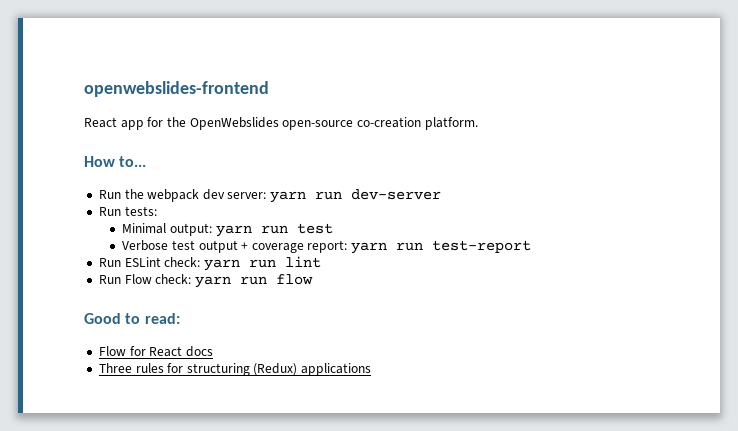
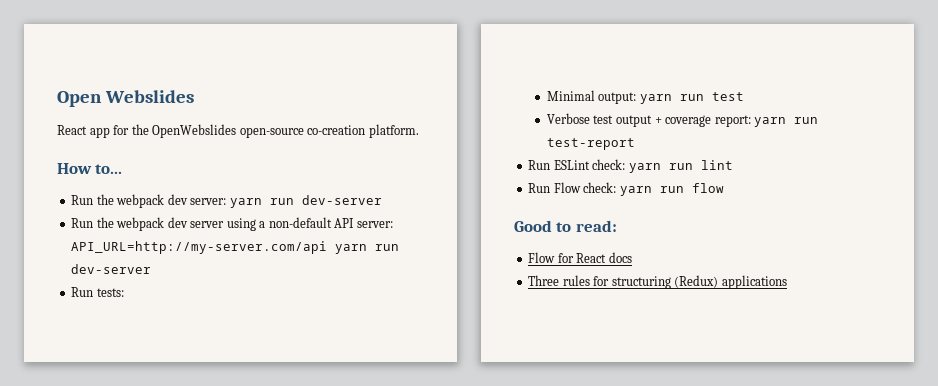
- openwebslides-frontend
+ Open Webslides
+ Run the webpack dev server using a non-default API server: API_URL=http://my-server.com/api yarn run dev-server

